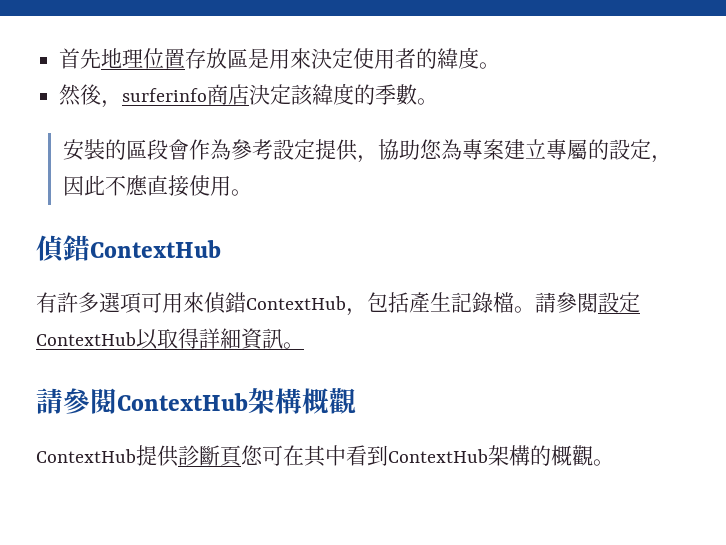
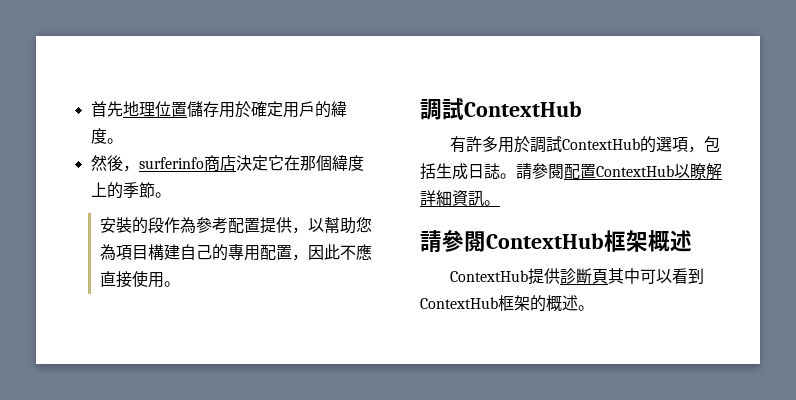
- 首先地理位置存放區是用來決定使用者的緯度。
+ 首先地理位置儲存用於確定用戶的緯度。
- 然後，surferinfo商店決定該緯度的季數。
+ 然後，surferinfo商店決定它在那個緯度上的季節。
- 安裝的區段會作為參考設定提供，協助您為專案建立專屬的設定，因此不應直接使用。
- 偵錯ContextHub
+ 安裝的段作為參考配置提供，以幫助您為項目構建自己的專用配置，因此不應直接使用。
+ 調試ContextHub
- 有許多選項可用來偵錯ContextHub，包括產生記錄檔。請參閱設定ContextHub以取得詳細資訊。
+ 有許多用於調試ContextHub的選項，包括生成日誌。請參閱配置ContextHub以瞭解詳細資訊。
- 請參閱ContextHub架構概觀
+ 請參閱ContextHub框架概述
- ContextHub提供診斷頁您可在其中看到ContextHub架構的概觀。
+ ContextHub提供診斷頁其中可以看到ContextHub框架的概述。

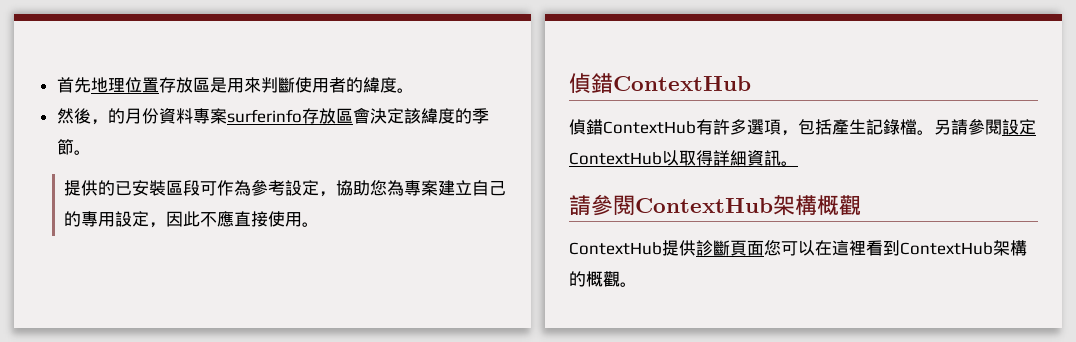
- 首先地理位置儲存用於確定用戶的緯度。
- 然後，surferinfo商店決定它在那個緯度上的季節。
- 安裝的段作為參考配置提供，以幫助您為項目構建自己的專用配置，因此不應直接使用。
- 調試ContextHub
+ 首先地理位置存放區是用來判斷使用者的緯度。
+ 然後，的月份資料專案surferinfo存放區會決定該緯度的季節。
+ 提供的已安裝區段可作為參考設定，協助您為專案建立自己的專用設定，因此不應直接使用。
+ 偵錯ContextHub
- 有許多用於調試ContextHub的選項，包括生成日誌。請參閱配置ContextHub以瞭解詳細資訊。
+ 偵錯ContextHub有許多選項，包括產生記錄檔。另請參閱設定ContextHub以取得詳細資訊。
- 請參閱ContextHub框架概述
+ 請參閱ContextHub架構概觀
- ContextHub提供診斷頁其中可以看到ContextHub框架的概述。
+ ContextHub提供診斷頁面您可以在這裡看到ContextHub架構的概觀。

